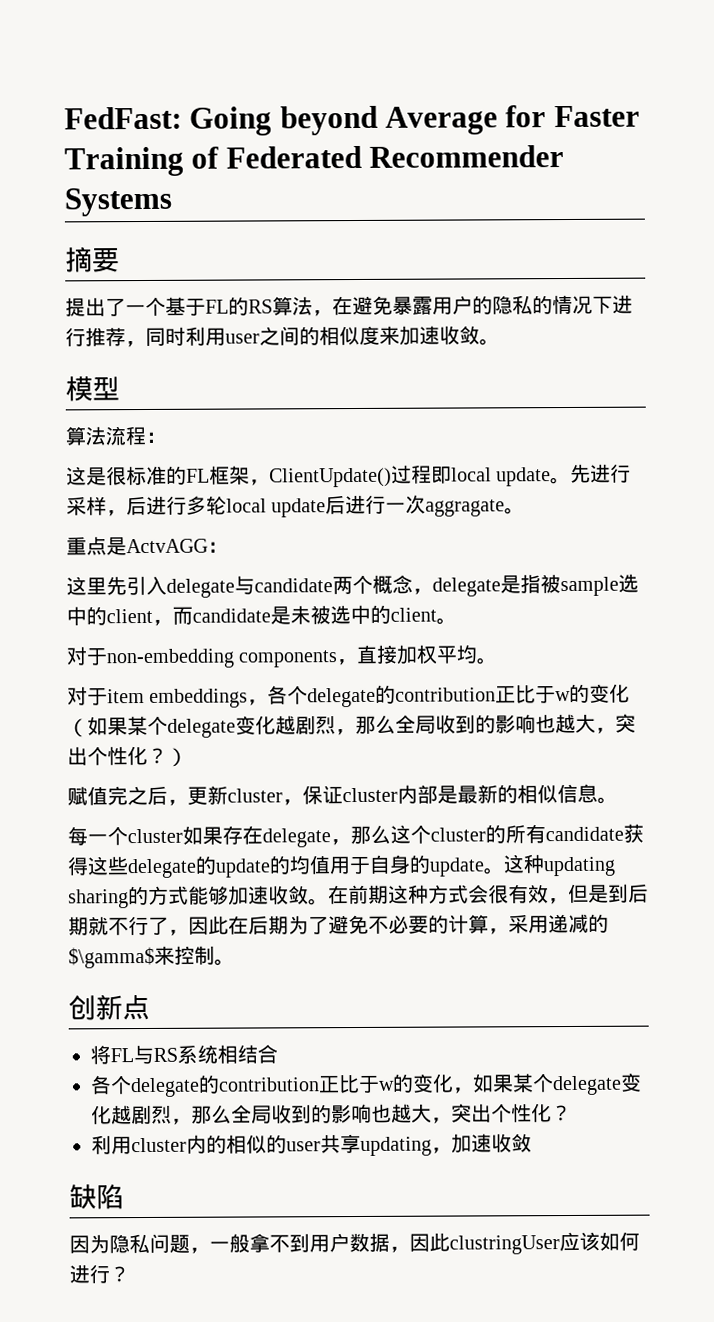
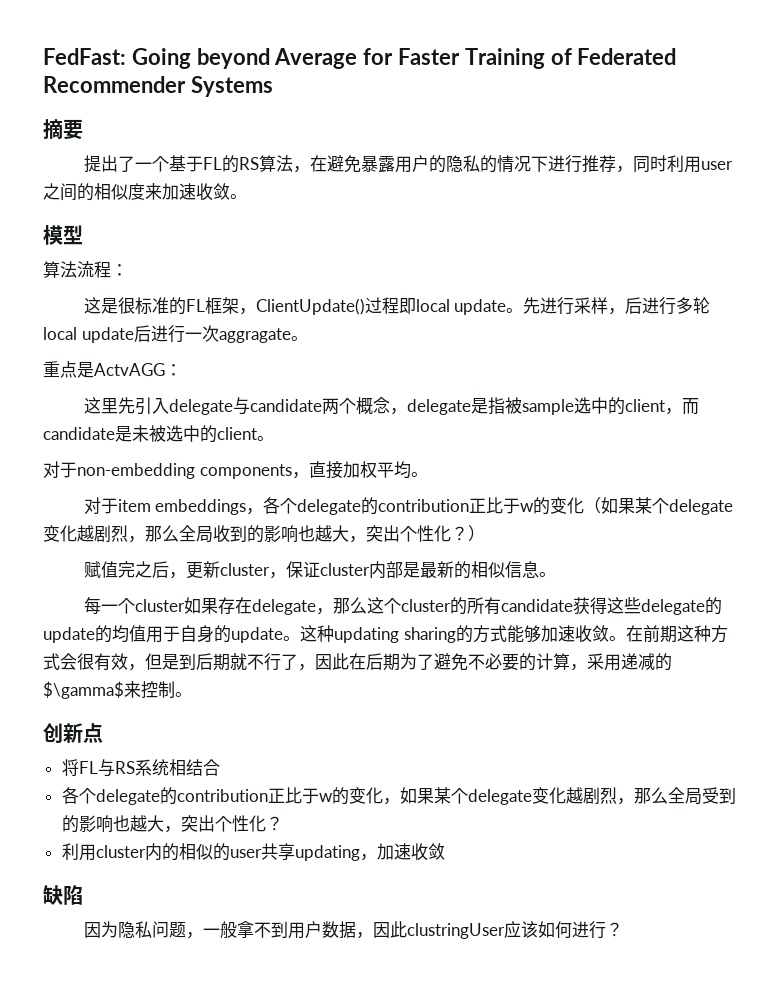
- 各个delegate的contribution正比于w的变化，如果某个delegate变化越剧烈，那么全局收到的影响也越大，突出个性化？
+ 各个delegate的contribution正比于w的变化，如果某个delegate变化越剧烈，那么全局受到的影响也越大，突出个性化？

